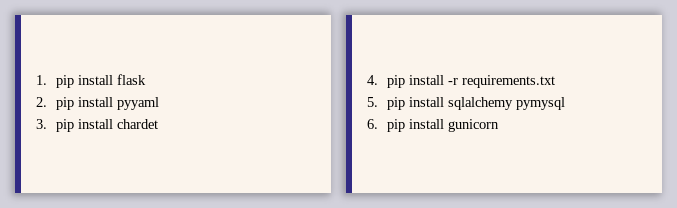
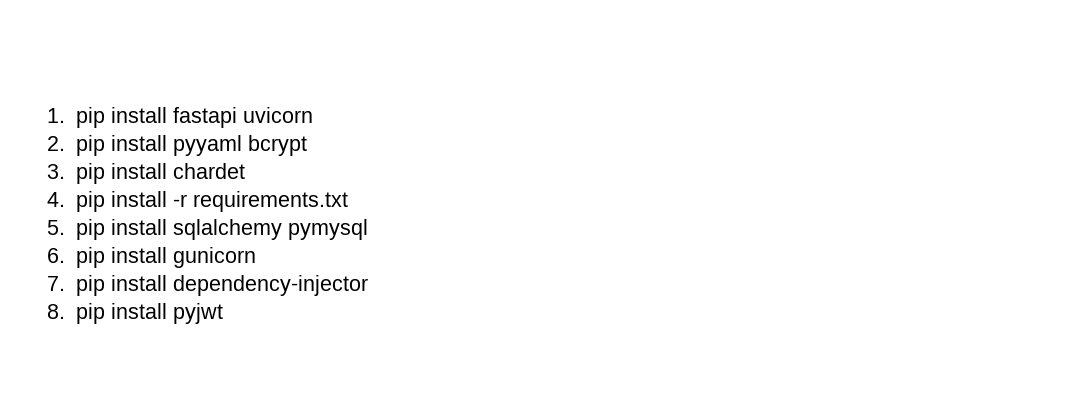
- 1. pip install flask
+ 1. pip install fastapi uvicorn
- 2. pip install pyyaml
+ 2. pip install pyyaml bcrypt
+ 7. pip install dependency-injector
+ 8. pip install pyjwt

